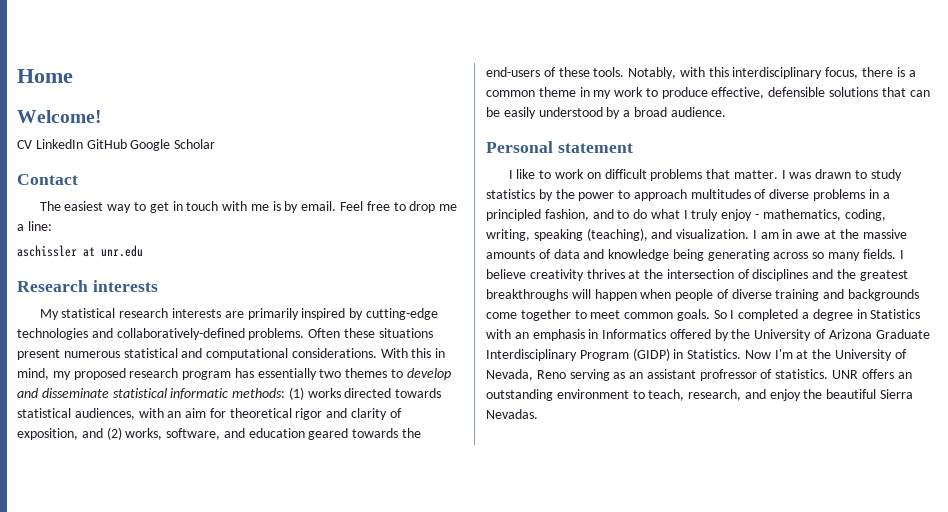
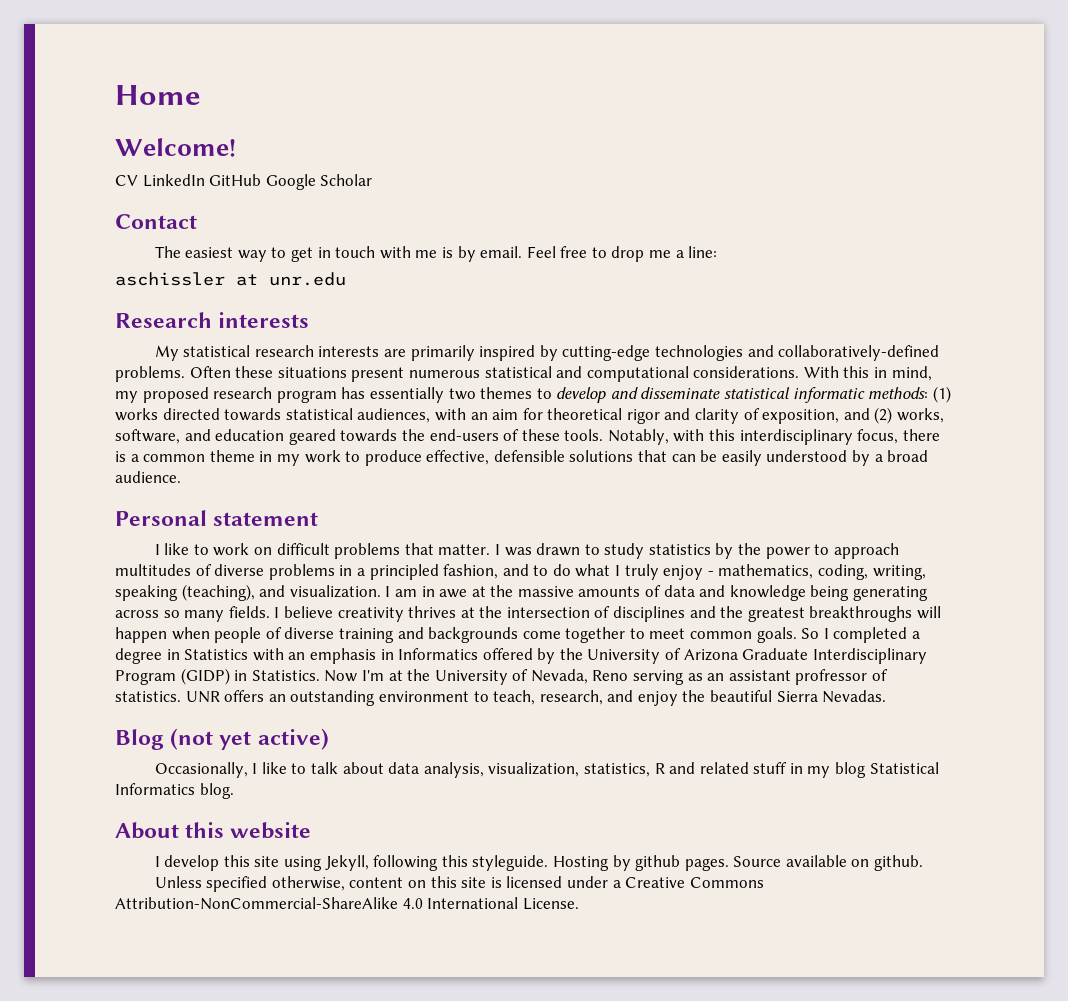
+ Blog (not yet active)
+ Occasionally, I like to talk about data analysis, visualization, statistics, R and related stuff in my blog Statistical Informatics blog.
+ About this website
+ I develop this site using Jekyll, following this styleguide. Hosting by github pages. Source available on github.
+ Unless specified otherwise, content on this site is licensed under a Creative Commons Attribution-NonCommercial-ShareAlike 4.0 International License.

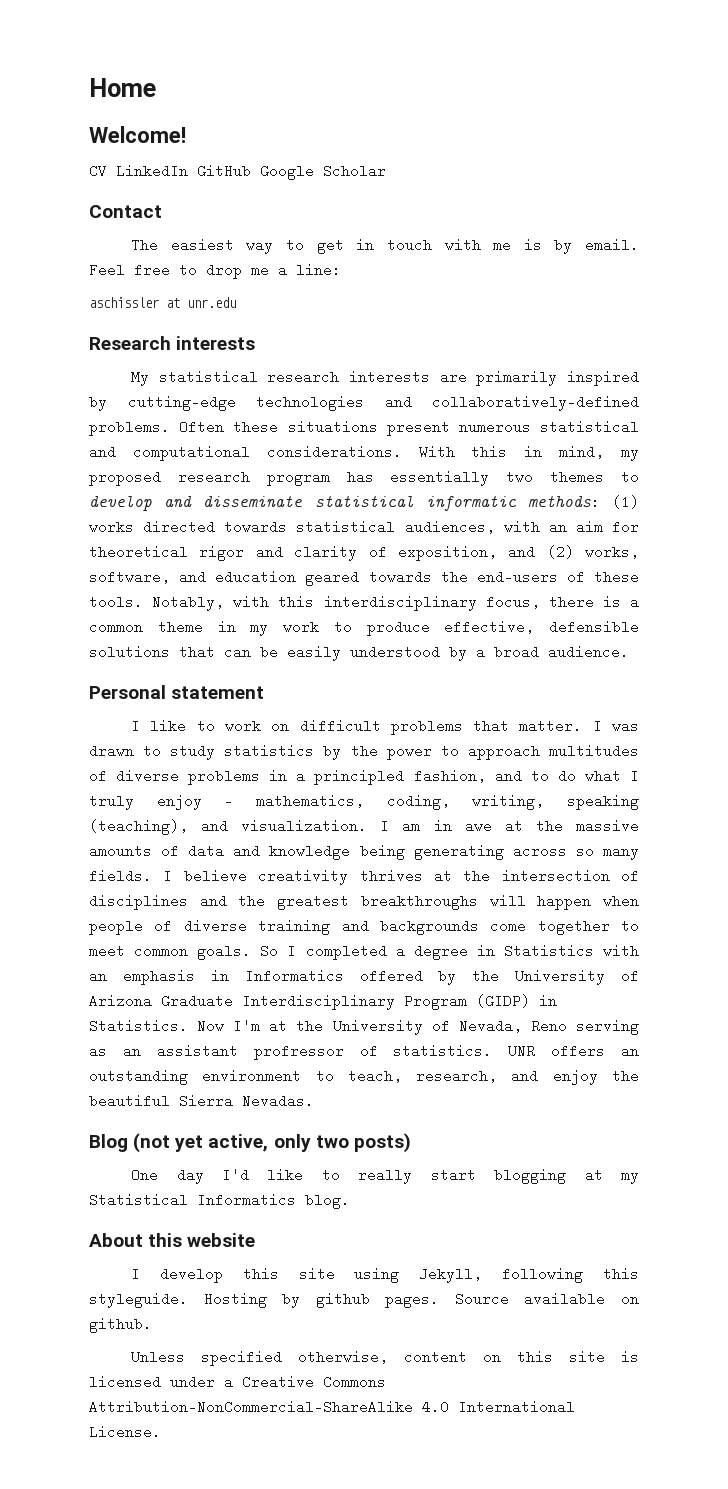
- Blog (not yet active)
- Occasionally, I like to talk about data analysis, visualization, statistics, R and related stuff in my blog Statistical Informatics blog.
+ Blog (not yet active, only two posts)
+ One day I'd like to really start blogging at my Statistical Informatics blog.

